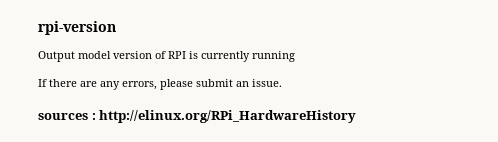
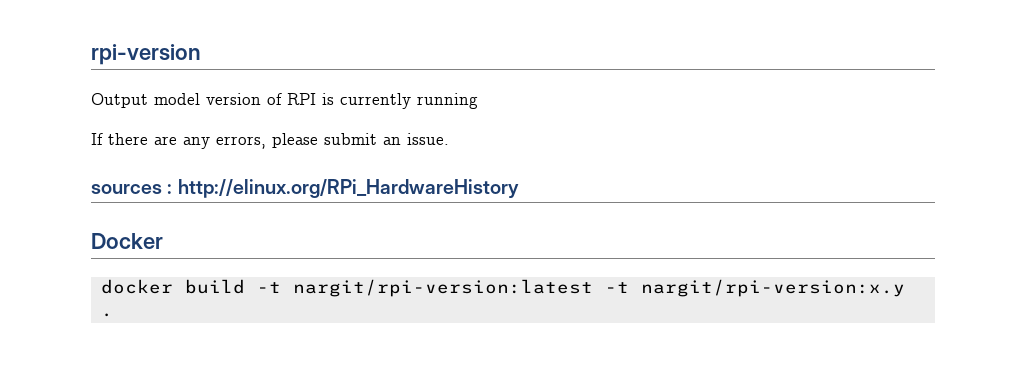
+ Docker
+ docker build -t nargit/rpi-version:latest -t nargit/rpi-version:x.y .

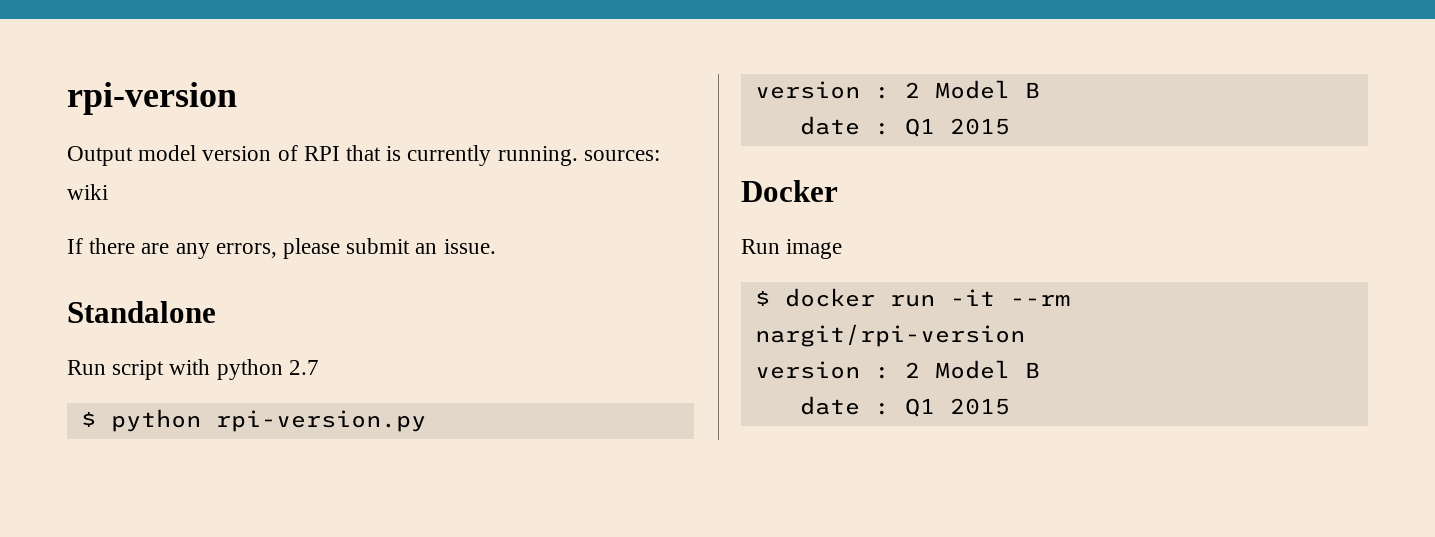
- Output model version of RPI is currently running
+ Output model version of RPI that is currently running. sources: wiki
- sources : http://elinux.org/RPi_HardwareHistory
+ Standalone
+ Run script with python 2.7
+ $ python rpi-version.py
+ version : 2 Model B
+ date : Q1 2015
  Docker
- docker build -t nargit/rpi-version:latest -t nargit/rpi-version:x.y .
+ Run image
+ $ docker run -it --rm nargit/rpi-version
+ version : 2 Model B
+ date : Q1 2015

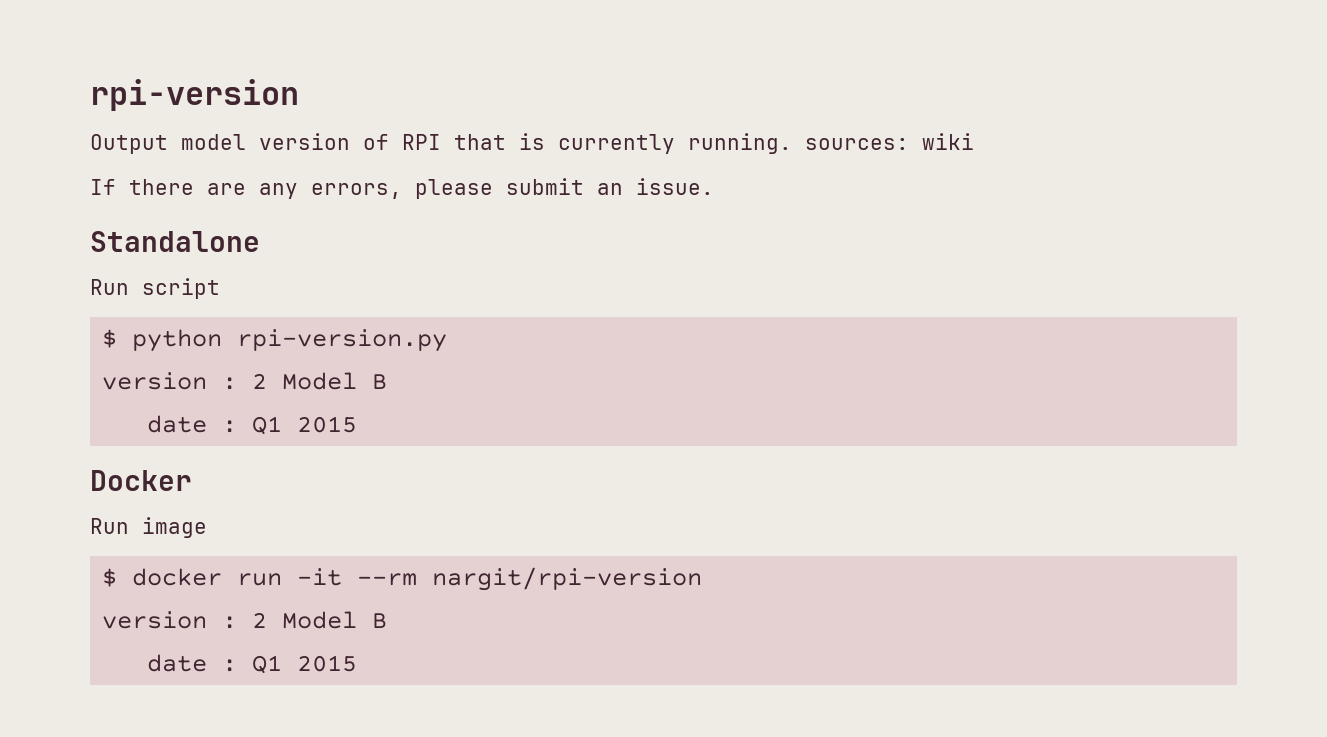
- Run script with python 2.7
+ Run script

